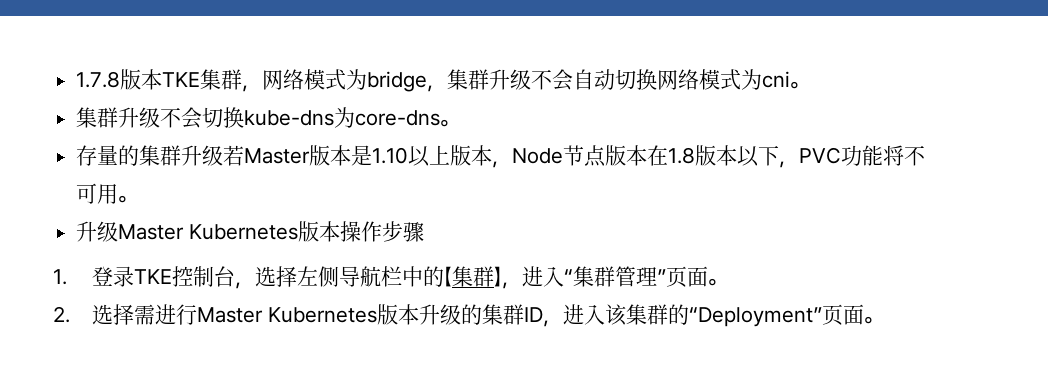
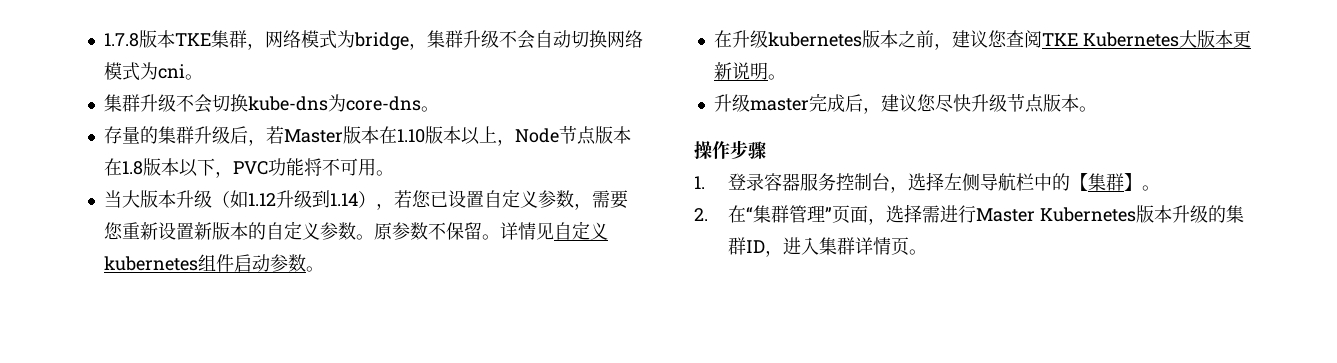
- 存量的集群升级若Master版本是1.10以上版本，Node节点版本在1.8版本以下，PVC功能将不可用。
+ 存量的集群升级后，若Master版本在1.10版本以上，Node节点版本在1.8版本以下，PVC功能将不可用。
- 升级Master Kubernetes版本操作步骤
+ 当大版本升级（如1.12升级到1.14），若您已设置自定义参数，需要您重新设置新版本的自定义参数。原参数不保留。详情见自定义kubernetes组件启动参数。
+ 在升级kubernetes版本之前，建议您查阅TKE Kubernetes大版本更新说明。
+ 升级master完成后，建议您尽快升级节点版本。
+ 操作步骤
- 1.登录TKE控制台，选择左侧导航栏中的【集群】，进入“集群管理”页面。
- 2.选择需进行Master Kubernetes版本升级的集群ID，进入该集群的“Deployment”页面。
+ 1.登录容器服务控制台，选择左侧导航栏中的【集群】。
+ 2.在“集群管理”页面，选择需进行Master Kubernetes版本升级的集群ID，进入集群详情页。

